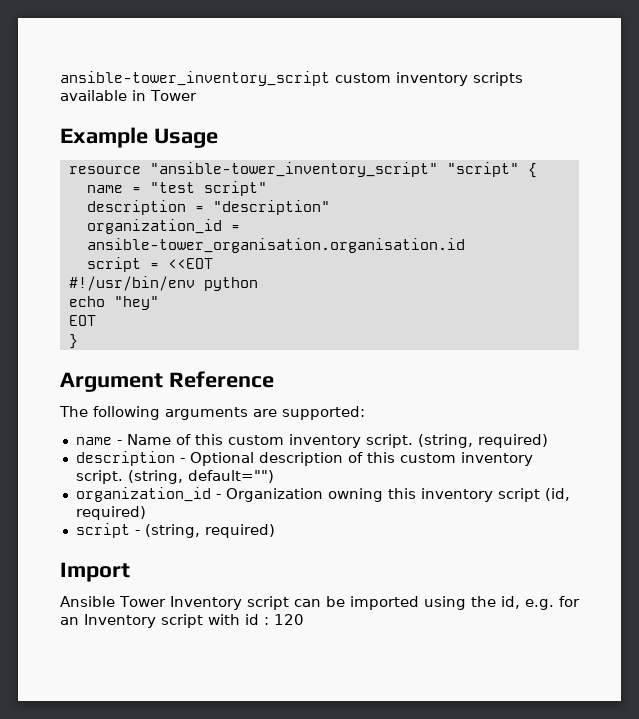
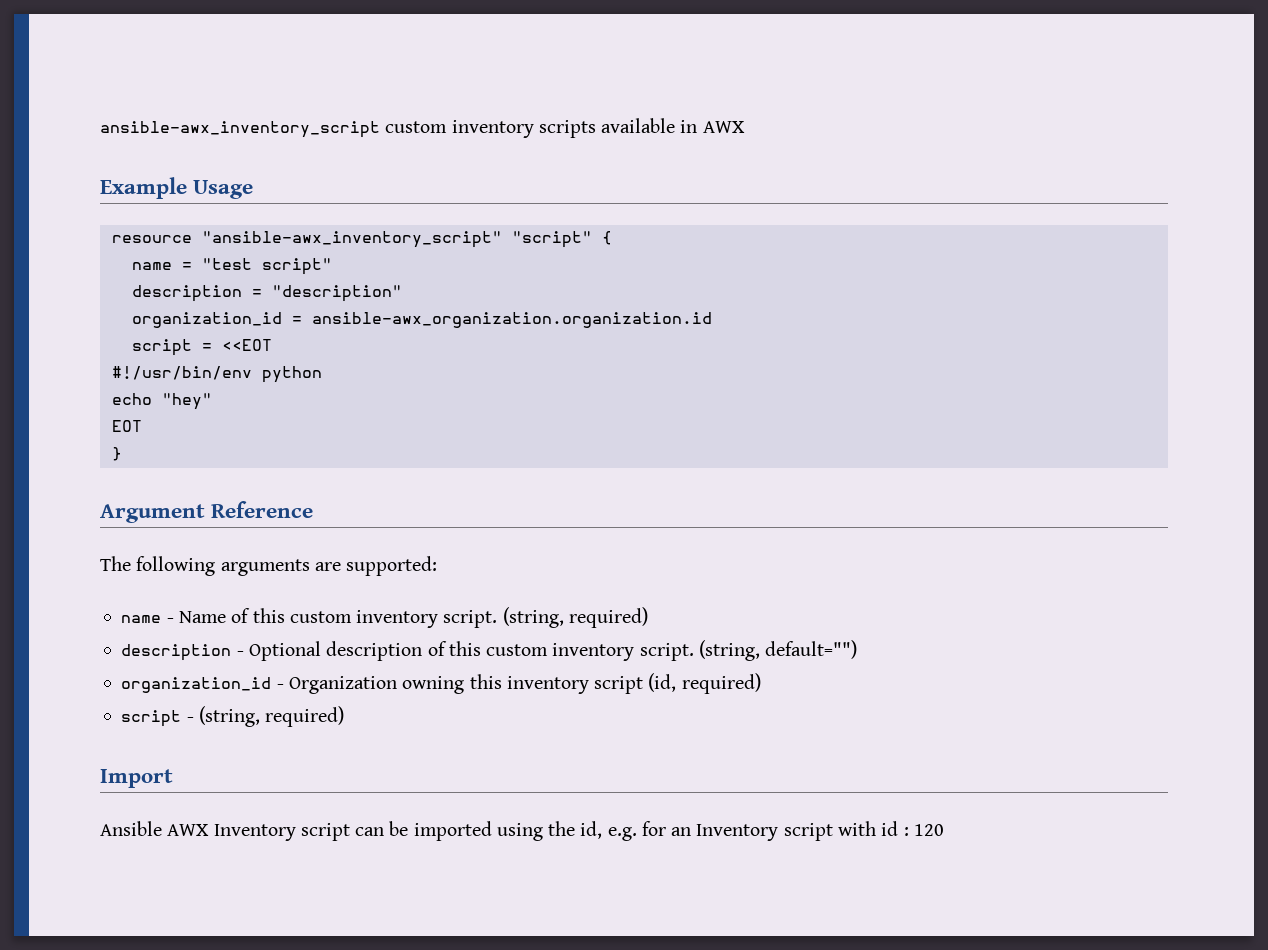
- ansible-tower_inventory_script custom inventory scripts available in Tower
+ ansible-awx_inventory_script custom inventory scripts available in AWX
- resource "ansible-tower_inventory_script" "script" {
+ resource "ansible-awx_inventory_script" "script" {
- organization_id = ansible-tower_organisation.organisation.id
+ organization_id = ansible-awx_organization.organization.id
- Ansible Tower Inventory script can be imported using the id, e.g. for an Inventory script with id : 120
+ Ansible AWX Inventory script can be imported using the id, e.g. for an Inventory script with id : 120

